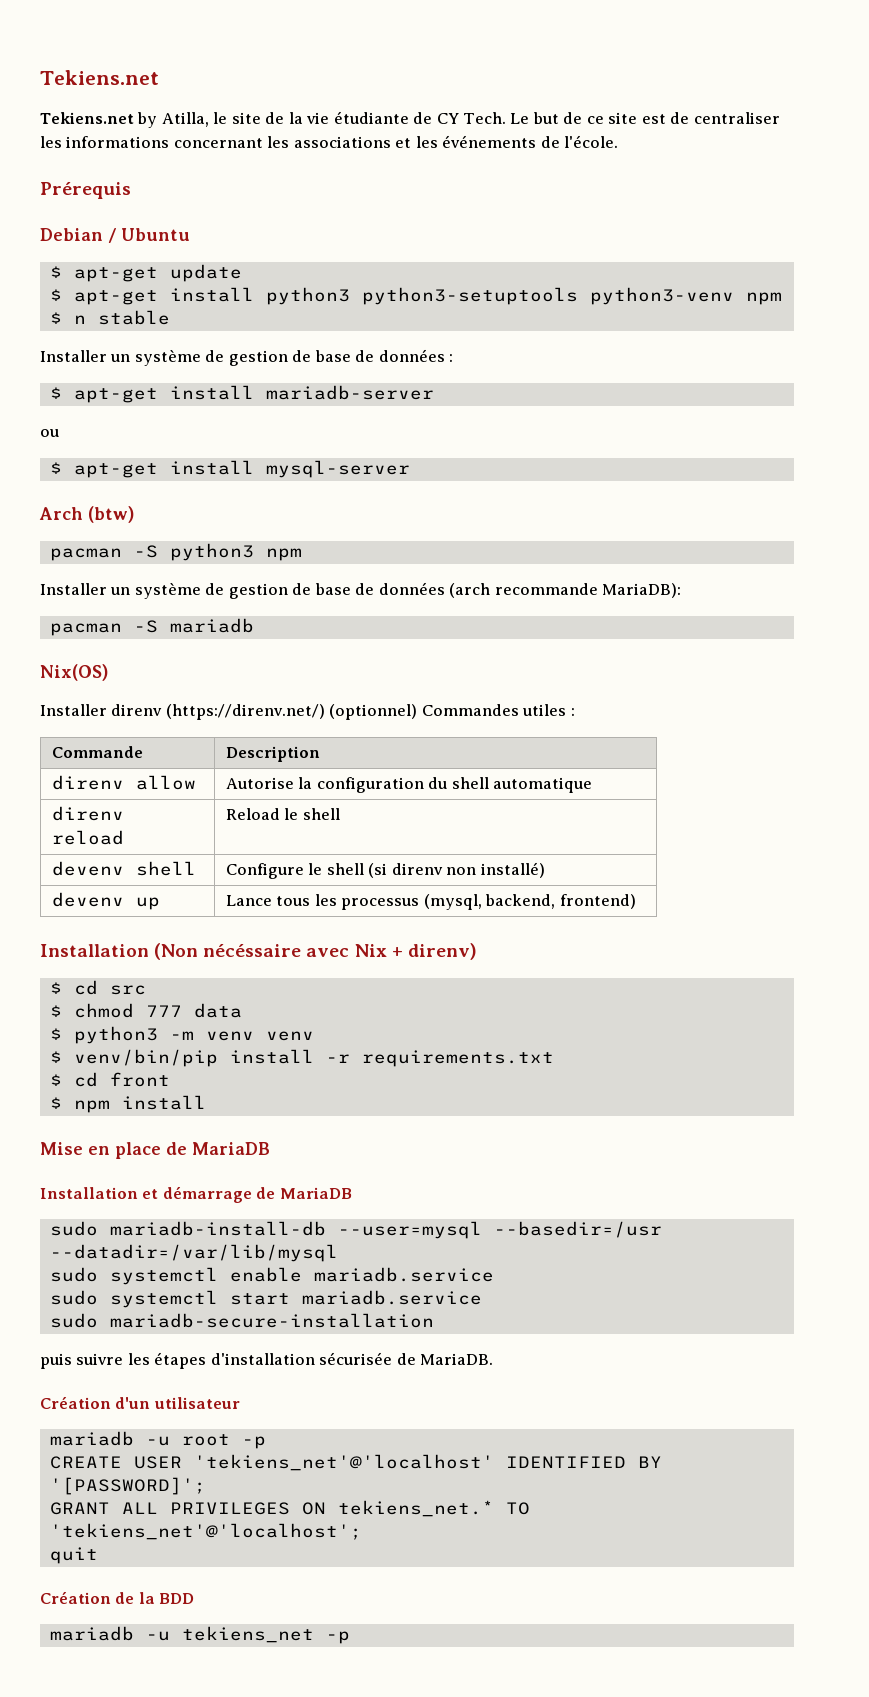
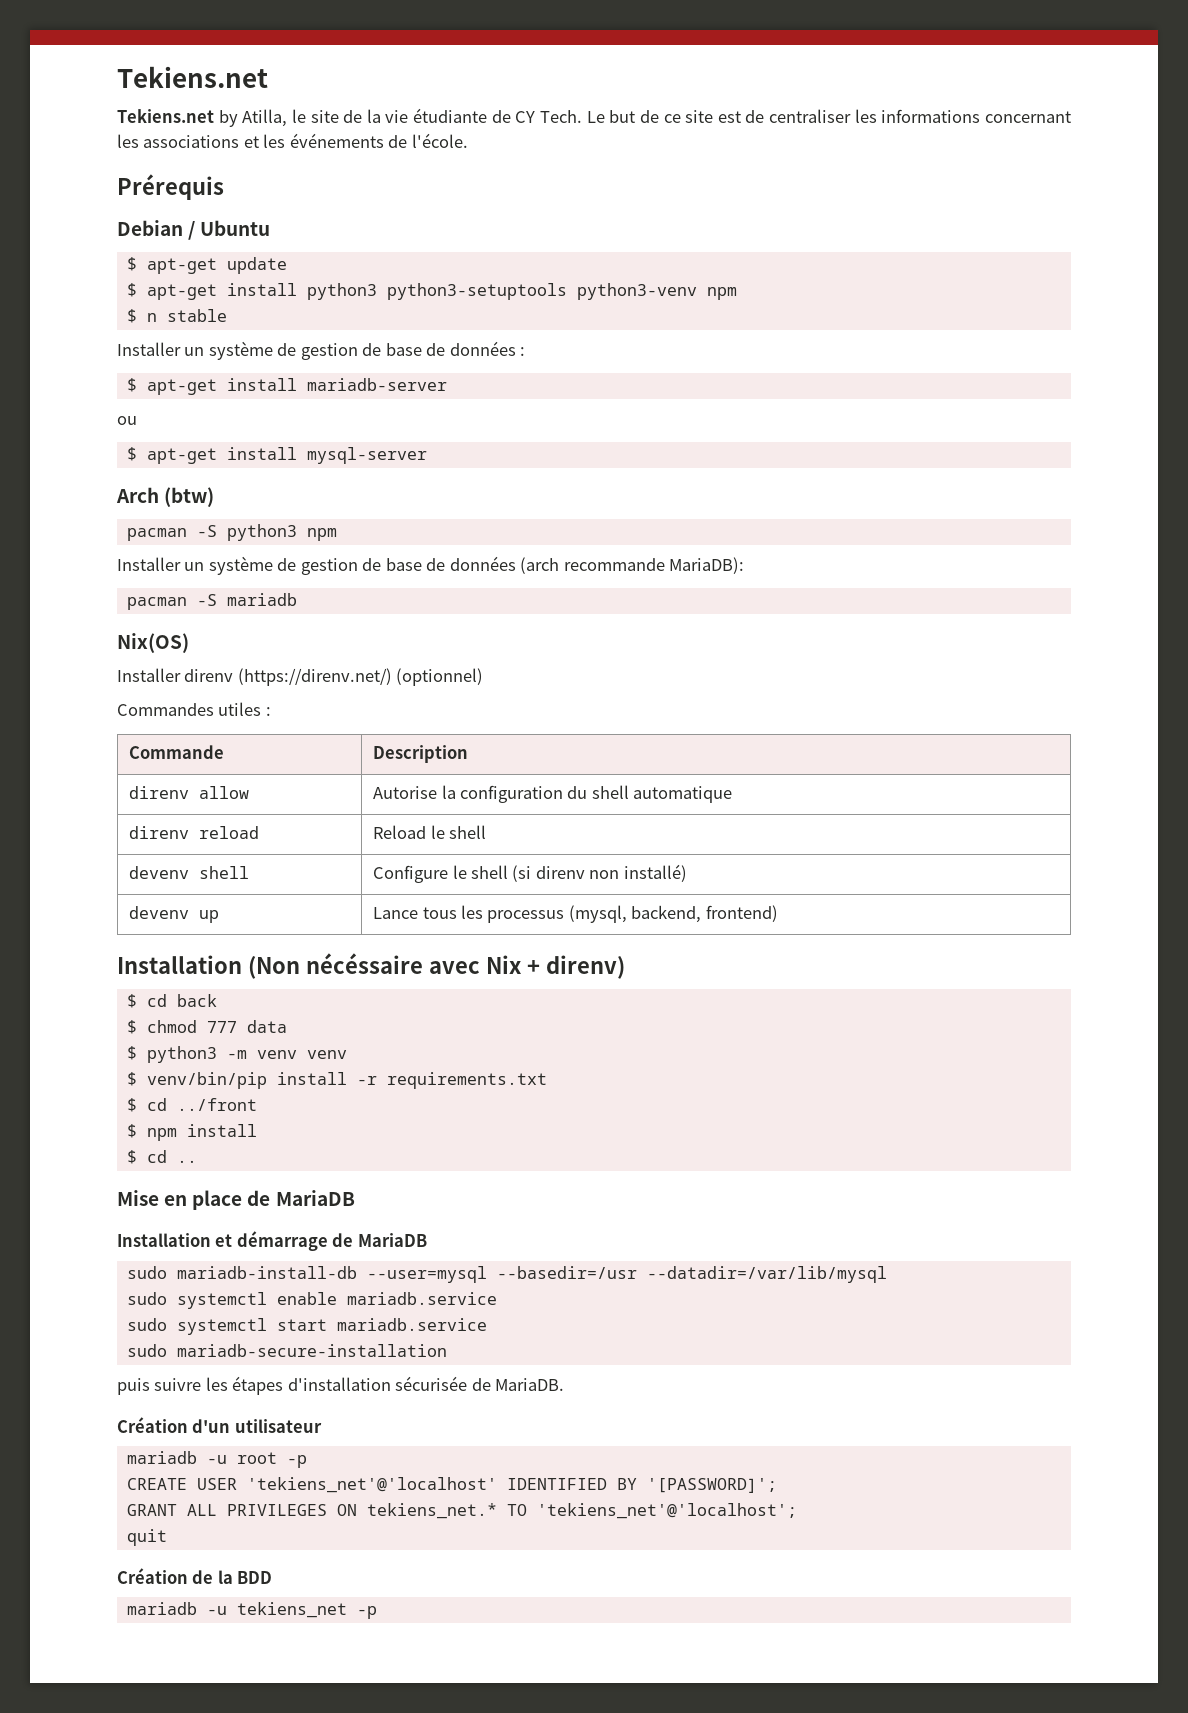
- Installer direnv (https://direnv.net/) (optionnel) Commandes utiles :
+ Installer direnv (https://direnv.net/) (optionnel)
+ Commandes utiles :
- $ cd src
+ $ cd back
- $ cd front
+ $ cd ../front
+ $ cd ..

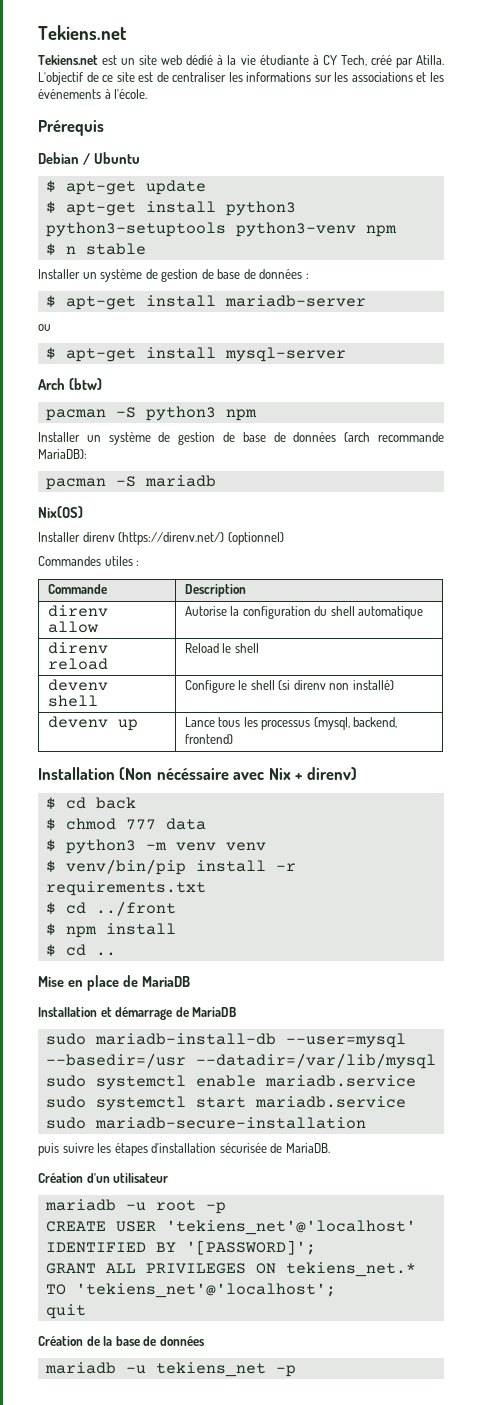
- Tekiens.net by Atilla, le site de la vie étudiante de CY Tech. Le but de ce site est de centraliser les informations concernant les associations et les événements de l'école.
+ Tekiens.net est un site web dédié à la vie étudiante à CY Tech, créé par Atilla. L'objectif de ce site est de centraliser les informations sur les associations et les événements à l'école.
- Création de la BDD
+ Création de la base de données

